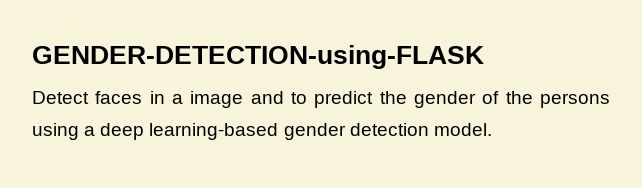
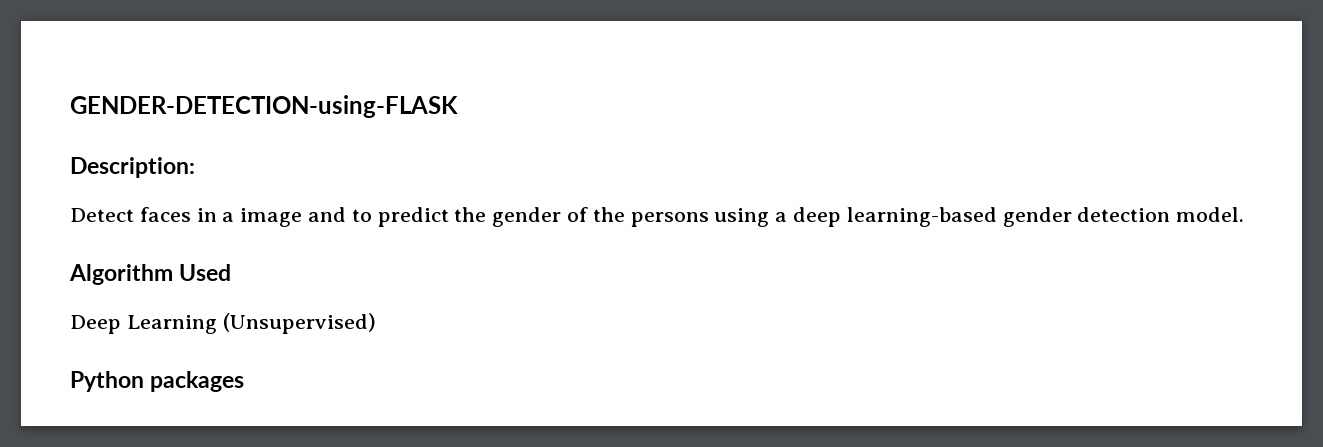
+ Description:
+ Algorithm Used
+ Deep Learning (Unsupervised)
+ Python packages

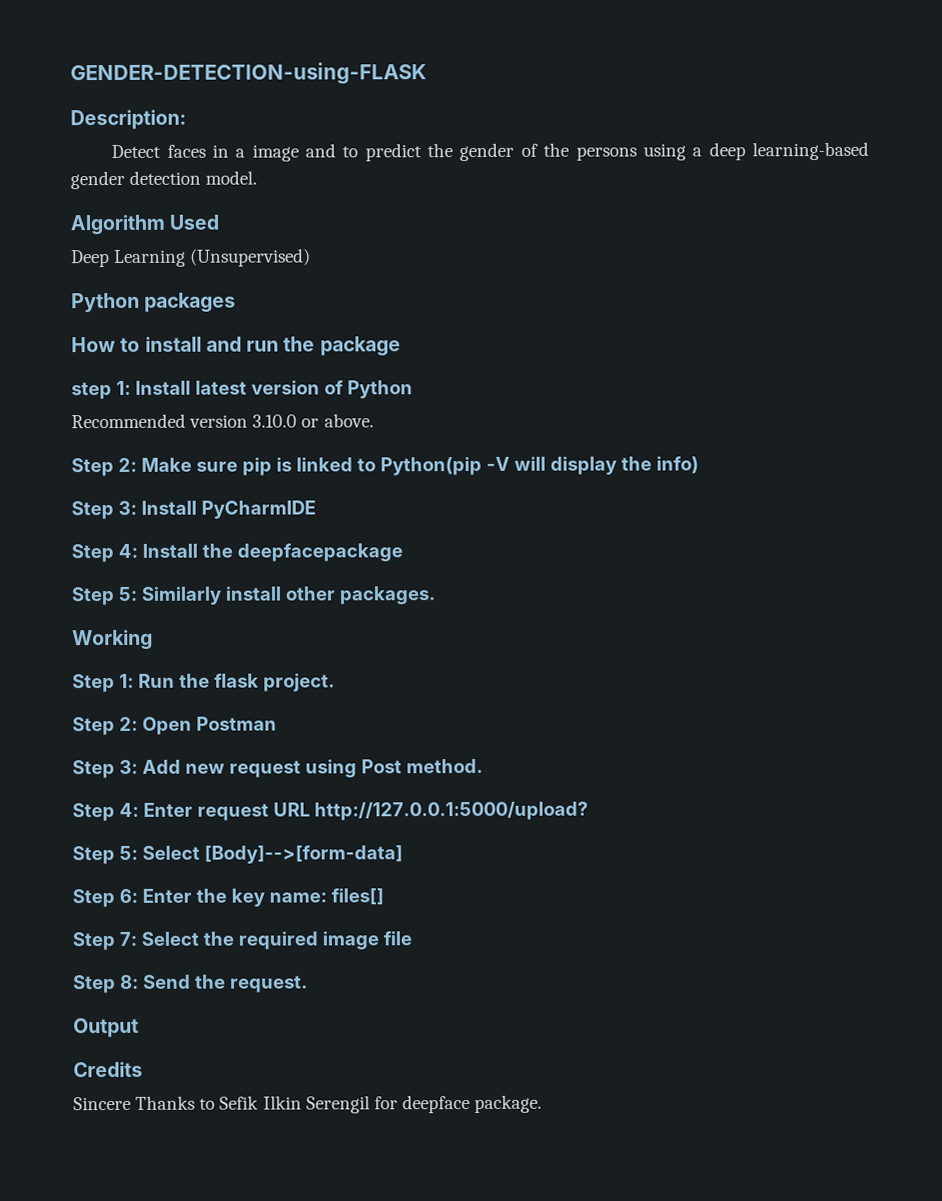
+ How to install and run the package
+ step 1: Install latest version of Python
+ Recommended version 3.10.0 or above.
+ Step 2: Make sure pip is linked to Python(pip -V will display the info)
+ Step 3: Install PyCharmIDE
+ Step 4: Install the deepfacepackage
+ Step 5: Similarly install other packages.
+ Working
+ Step 1: Run the flask project.
+ Step 2: Open Postman
+ Step 3: Add new request using Post method.
+ Step 4: Enter request URL http://127.0.0.1:5000/upload?
+ Step 5: Select [Body]-->[form-data]
+ Step 6: Enter the key name: files[]
+ Step 7: Select the required image file
+ Step 8: Send the request.
+ Output
+ Credits
+ Sincere Thanks to Sefik Ilkin Serengil for deepface package.

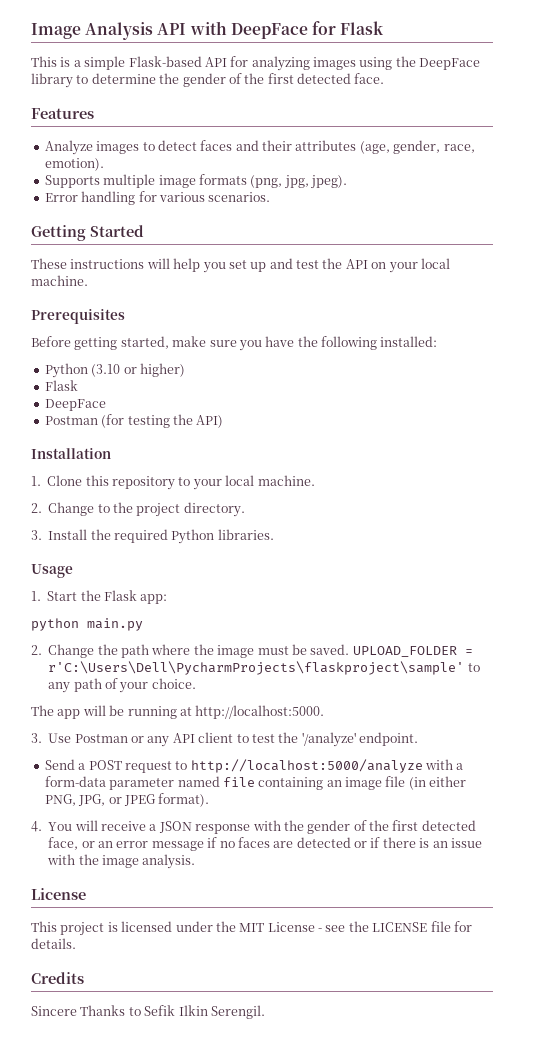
- GENDER-DETECTION-using-FLASK
- Description:
- Detect faces in a image and to predict the gender of the persons using a deep learning-based gender detection model.
- Algorithm Used
- Deep Learning (Unsupervised)
- Python packages
- How to install and run the package
- step 1: Install latest version of Python
- Recommended version 3.10.0 or above.
- Step 2: Make sure pip is linked to Python(pip -V will display the info)
- Step 3: Install PyCharmIDE
- Step 4: Install the deepfacepackage
- Step 5: Similarly install other packages.
- Working
- Step 1: Run the flask project.
- Step 2: Open Postman
- Step 3: Add new request using Post method.
- Step 4: Enter request URL http://127.0.0.1:5000/upload?
- Step 5: Select [Body]-->[form-data]
- Step 6: Enter the key name: files[]
- Step 7: Select the required image file
- Step 8: Send the request.
- Output
+ Image Analysis API with DeepFace for Flask
+ This is a simple Flask-based API for analyzing images using the DeepFace library to determine the gender of the first detected face.
+ Features
+ Analyze images to detect faces and their attributes (age, gender, race, emotion).
+ Supports multiple image formats (png, jpg, jpeg).
+ Error handling for various scenarios.
+ Getting Started
+ These instructions will help you set up and test the API on your local machine.
+ Prerequisites
+ Before getting started, make sure you have the following installed:
+ Python (3.10 or higher)
+ Flask
+ DeepFace
+ Postman (for testing the API)
+ Installation
+ 1. Clone this repository to your local machine.
+ 2. Change to the project directory.
+ 3. Install the required Python libraries.
+ Usage
+ 1. Start the Flask app:
+ python main.py
+ 2. Change the path where the image must be saved. UPLOAD_FOLDER = r'C:\Users\Dell\PycharmProjects\flaskproject\sample' to any path of your choice.
+ The app will be running at http://localhost:5000.
+ 3. Use Postman or any API client to test the '/analyze' endpoint.
+ Send a POST request to http://localhost:5000/analyze with a form-data parameter named file containing an image file (in either PNG, JPG, or JPEG format).
+ 4. You will receive a JSON response with the gender of the first detected face, or an error message if no faces are detected or if there is an issue with the image analysis.
+ License
+ This project is licensed under the MIT License - see the LICENSE file for details.
- Sincere Thanks to Sefik Ilkin Serengil for deepface package.
+ Sincere Thanks to Sefik Ilkin Serengil.

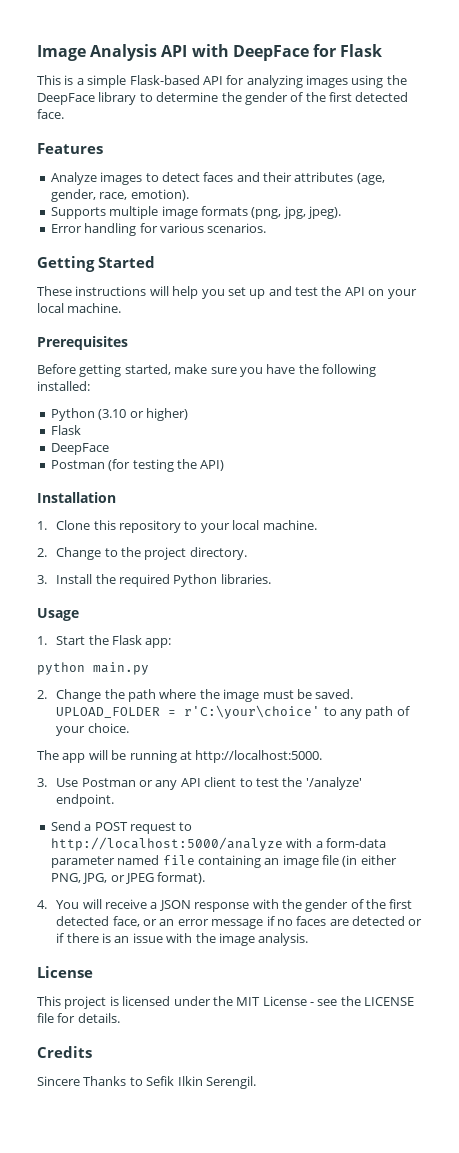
- UPLOAD_FOLDER = r'C:\Users\Dell\PycharmProjects\flaskproject\sample' to any path of your choice.
+ UPLOAD_FOLDER = r'C:\your\choice' to any path of your choice.

